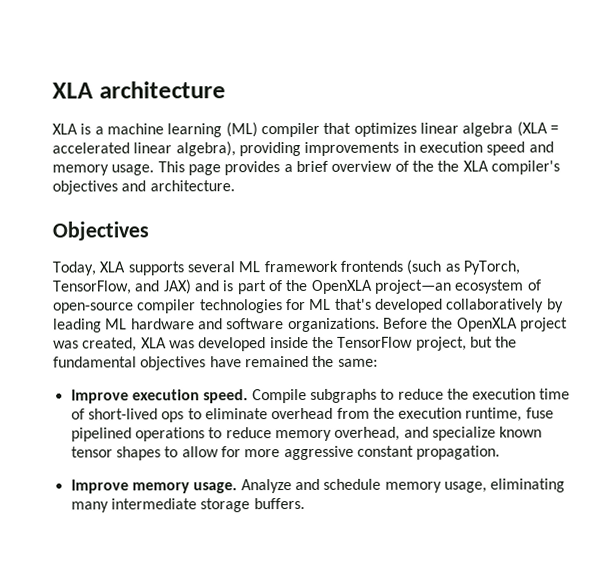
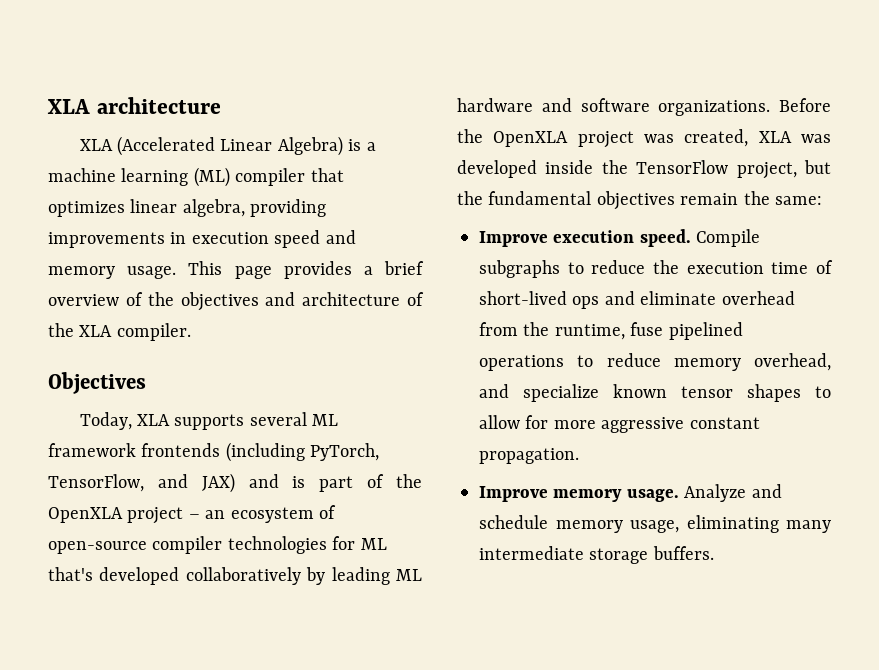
- XLA is a machine learning (ML) compiler that optimizes linear algebra (XLA = accelerated linear algebra), providing improvements in execution speed and memory usage.
+ XLA (Accelerated Linear Algebra) is a machine learning (ML) compiler that optimizes linear algebra, providing improvements in execution speed and memory usage.
- This page provides a brief overview of the the XLA compiler's objectives and architecture.
+ This page provides a brief overview of the objectives and architecture of the XLA compiler.
- Today, XLA supports several ML framework frontends (such as PyTorch, TensorFlow, and JAX) and is part of the OpenXLA project—an ecosystem of open-source compiler technologies for ML that's developed collaboratively by leading ML hardware and software organizations.
+ Today, XLA supports several ML framework frontends (including PyTorch, TensorFlow, and JAX) and is part of the OpenXLA project – an ecosystem of open-source compiler technologies for ML that's developed collaboratively by leading ML hardware and software organizations.
- Before the OpenXLA project was created, XLA was developed inside the TensorFlow project, but the fundamental objectives have remained the same:
+ Before the OpenXLA project was created, XLA was developed inside the TensorFlow project, but the fundamental objectives remain the same:
- Compile subgraphs to reduce the execution time of short-lived ops to eliminate overhead from the execution runtime, fuse pipelined operations to reduce memory overhead, and specialize known tensor shapes to allow for more aggressive constant propagation.
+ Compile subgraphs to reduce the execution time of short-lived ops and eliminate overhead from the runtime, fuse pipelined operations to reduce memory overhead, and specialize known tensor shapes to allow for more aggressive constant propagation.

